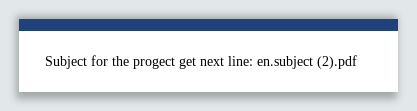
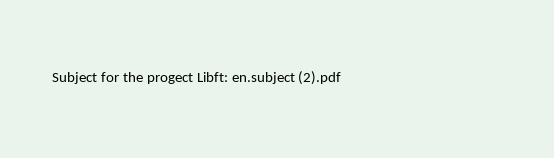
- Subject for the progect get next line: en.subject (2).pdf
+ Subject for the progect Libft: en.subject (2).pdf

